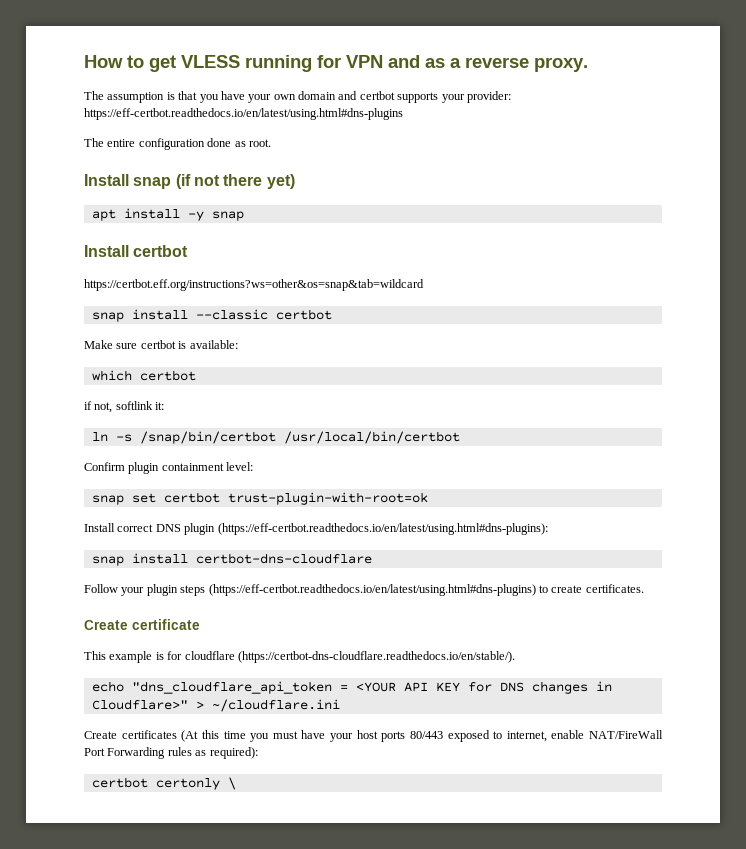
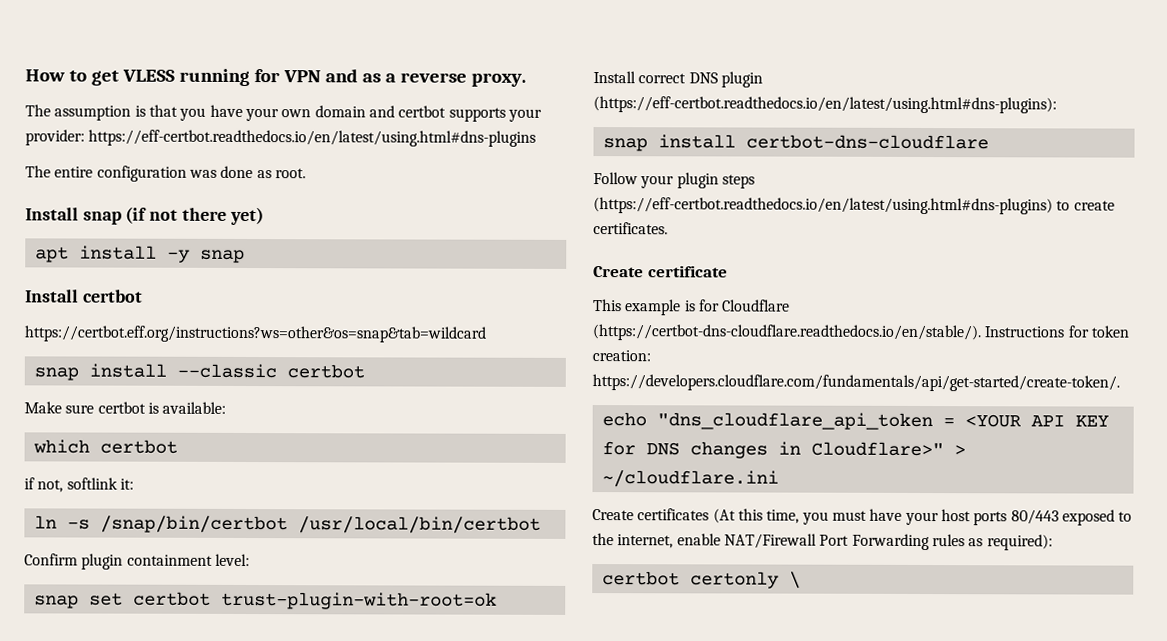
- The entire configuration done as root.
+ The entire configuration was done as root.
- This example is for cloudflare (https://certbot-dns-cloudflare.readthedocs.io/en/stable/).
+ This example is for Cloudflare (https://certbot-dns-cloudflare.readthedocs.io/en/stable/). Instructions for token creation: https://developers.cloudflare.com/fundamentals/api/get-started/create-token/.
- Create certificates (At this time you must have your host ports 80/443 exposed to internet, enable NAT/FireWall Port Forwarding rules as required):
+ Create certificates (At this time, you must have your host ports 80/443 exposed to the internet, enable NAT/Firewall Port Forwarding rules as required):

